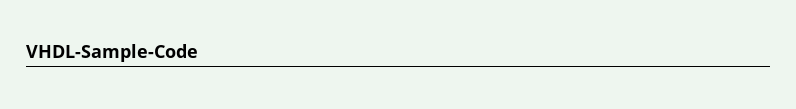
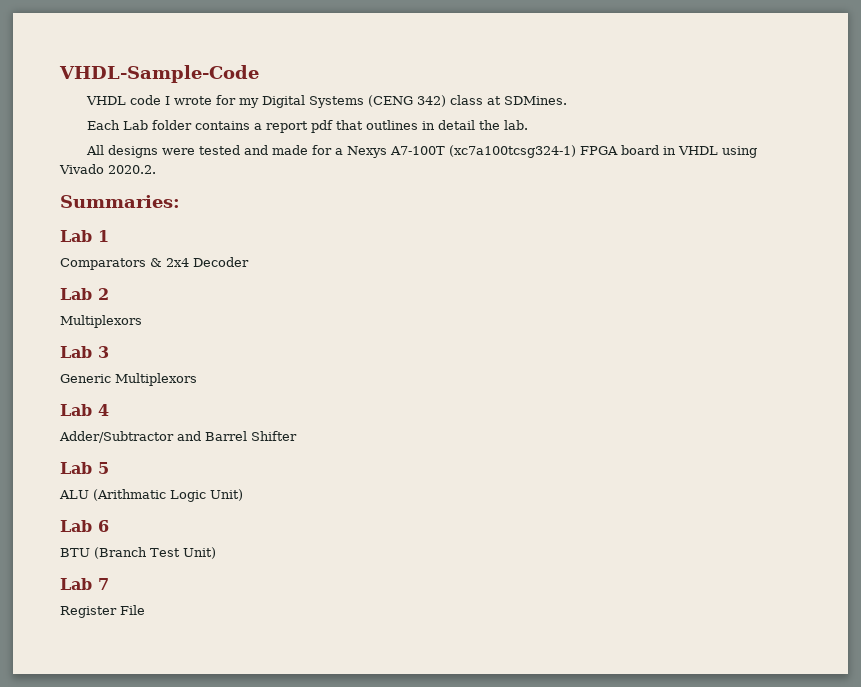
+ VHDL code I wrote for my Digital Systems (CENG 342) class at SDMines.
+ Each Lab folder contains a report pdf that outlines in detail the lab.
+ All designs were tested and made for a Nexys A7-100T (xc7a100tcsg324-1) FPGA board in VHDL using Vivado 2020.2.
+ Summaries:
+ Lab 1
+ Comparators & 2x4 Decoder
+ Lab 2
+ Multiplexors
+ Lab 3
+ Generic Multiplexors
+ Lab 4
+ Adder/Subtractor and Barrel Shifter
+ Lab 5
+ ALU (Arithmatic Logic Unit)
+ Lab 6
+ BTU (Branch Test Unit)
+ Lab 7
+ Register File

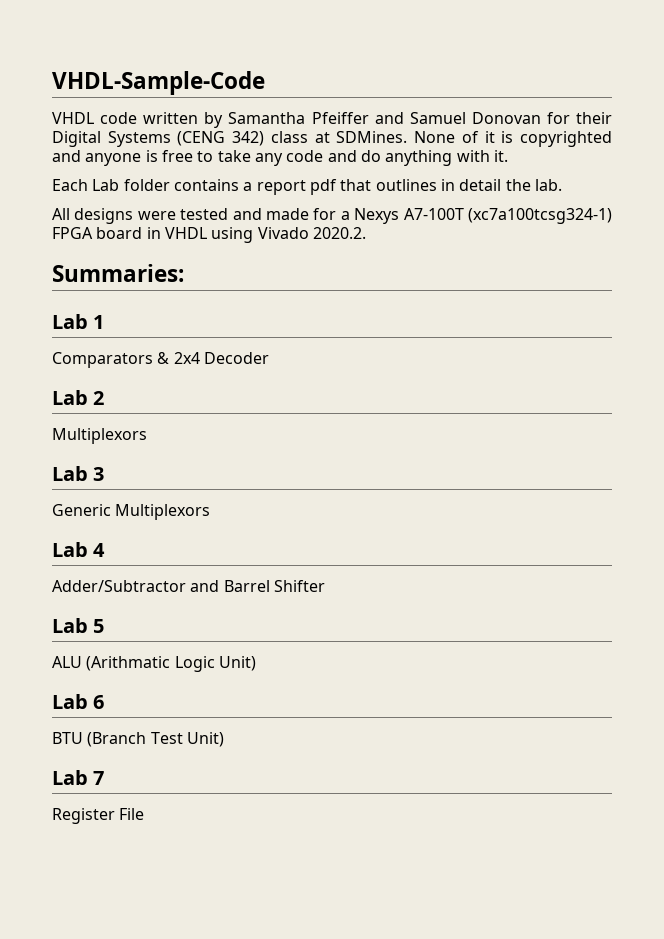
- VHDL code I wrote for my Digital Systems (CENG 342) class at SDMines.
+ VHDL code written by Samantha Pfeiffer and Samuel Donovan for their Digital Systems (CENG 342) class at SDMines. None of it is copyrighted and anyone is free to take any code and do anything with it.

